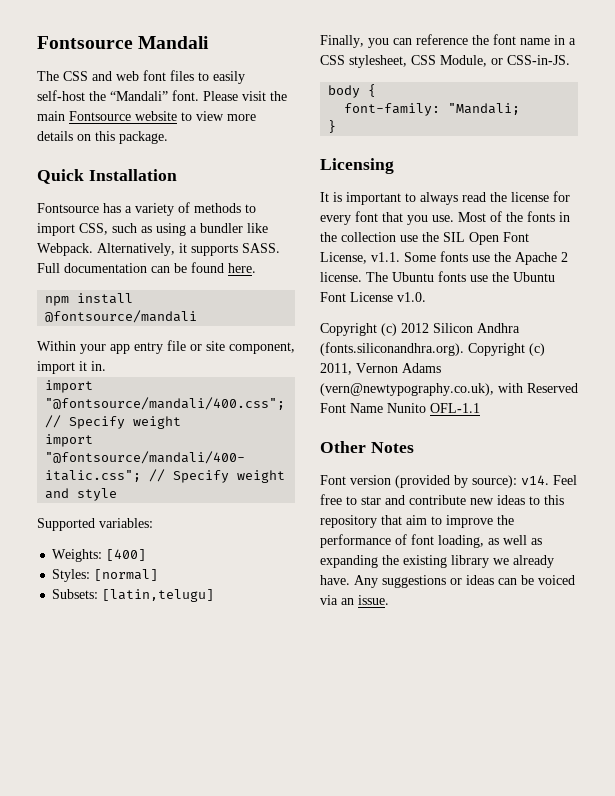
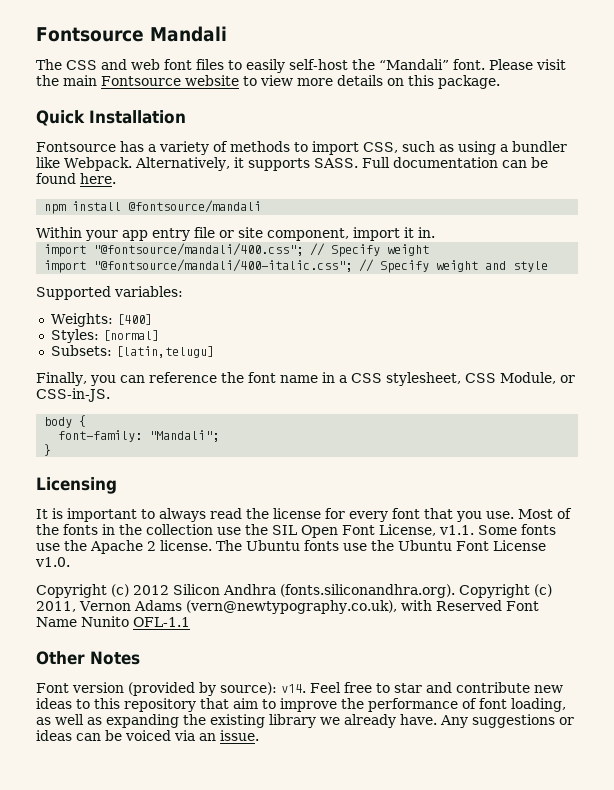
- font-family: "Mandali;
+ font-family: "Mandali";

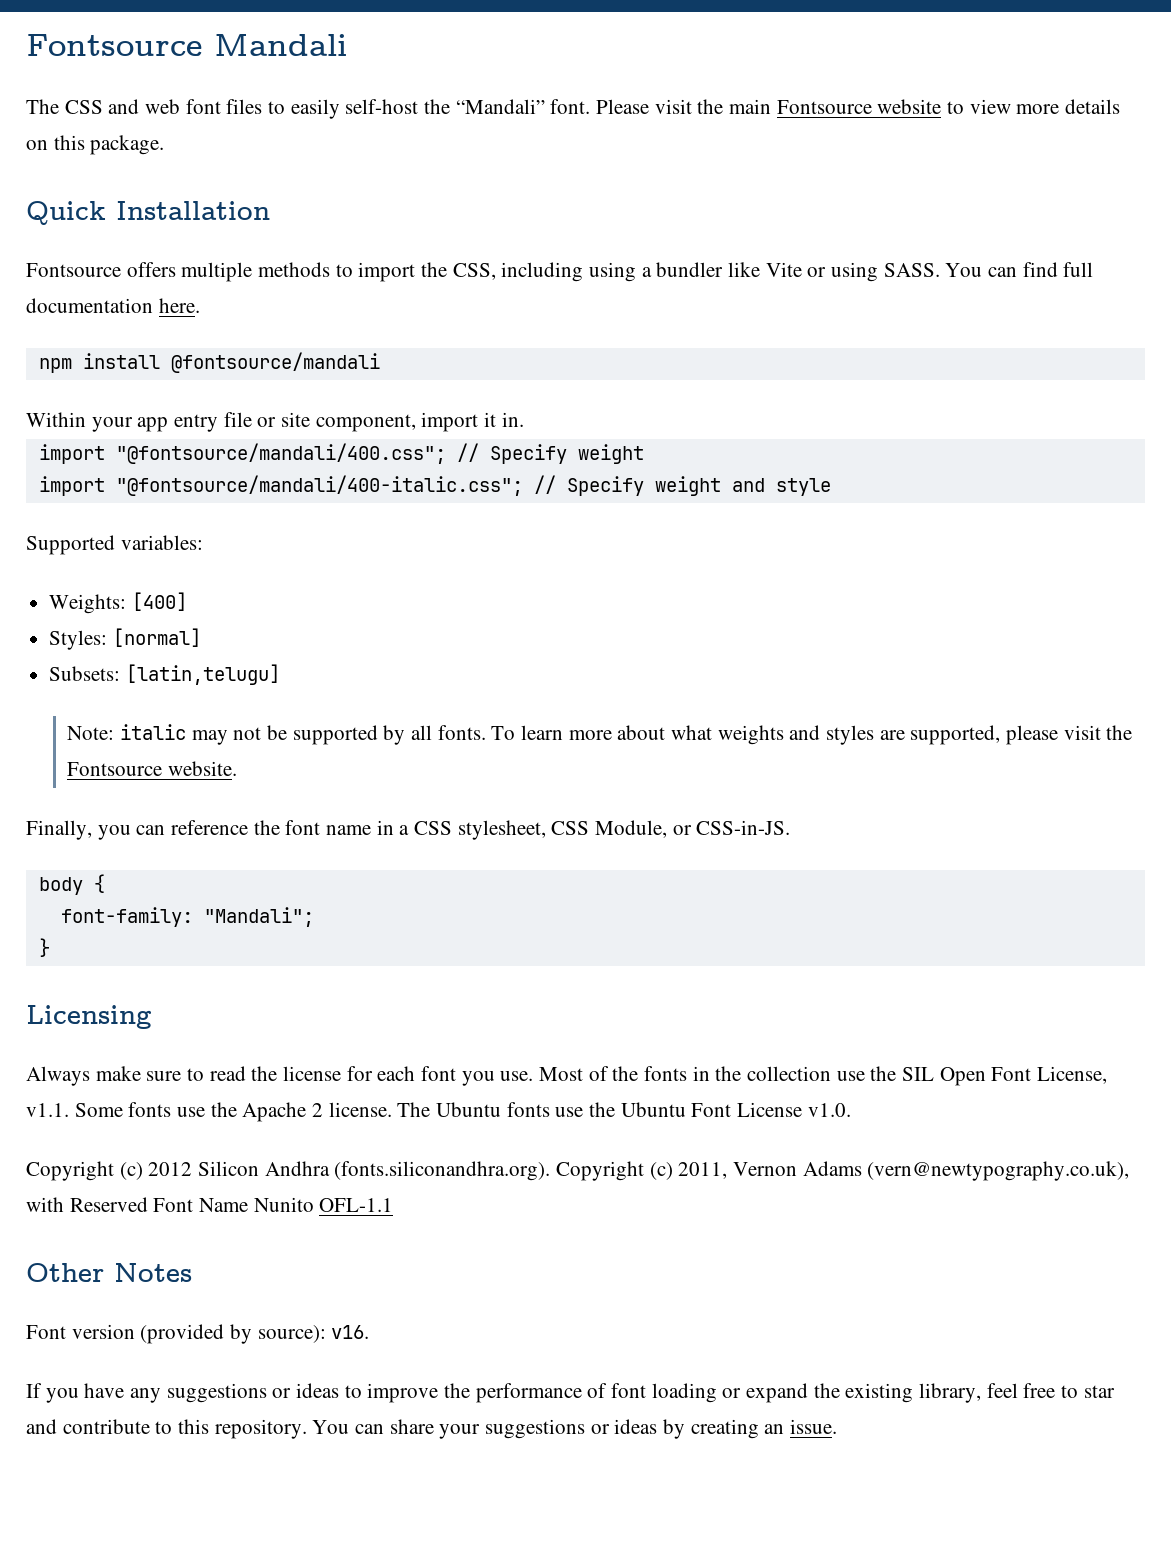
- Fontsource has a variety of methods to import CSS, such as using a bundler like Webpack. Alternatively, it supports SASS. Full documentation can be found here.
+ Fontsource offers multiple methods to import the CSS, including using a bundler like Vite or using SASS. You can find full documentation here.
+ Note: italic may not be supported by all fonts. To learn more about what weights and styles are supported, please visit the Fontsource website.
- It is important to always read the license for every font that you use.
+ Always make sure to read the license for each font you use.
- Font version (provided by source): v14. Feel free to star and contribute new ideas to this repository that aim to improve the performance of font loading, as well as expanding the existing library we already have. Any suggestions or ideas can be voiced via an issue.
+ Font version (provided by source): v16.
+ If you have any suggestions or ideas to improve the performance of font loading or expand the existing library, feel free to star and contribute to this repository. You can share your suggestions or ideas by creating an issue.

